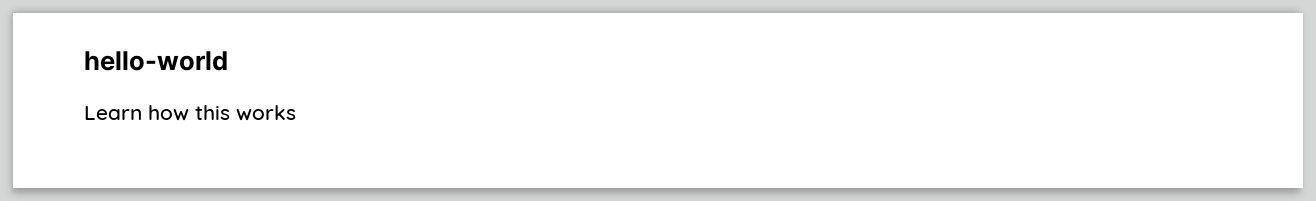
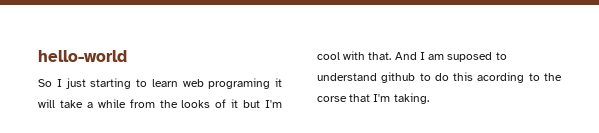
- Learn how this works
+ So I just starting to learn web programing it will take a while from the looks of it but I'm cool with that. And I am suposed to understand github to do this acording to the corse that I'm taking.

